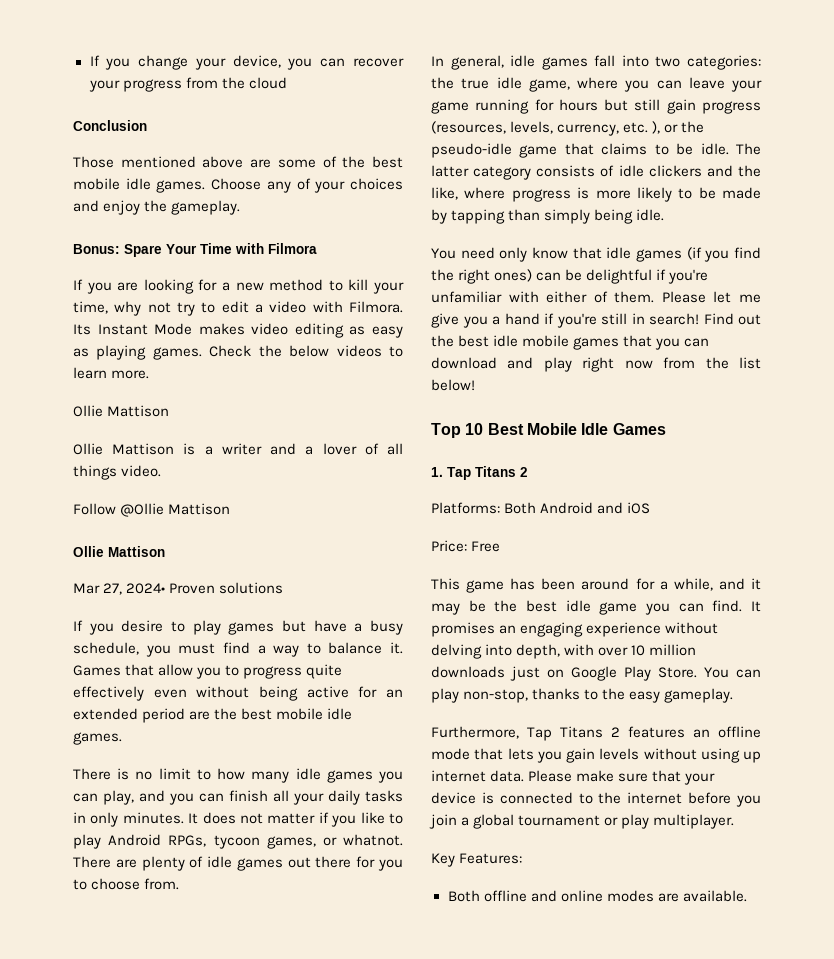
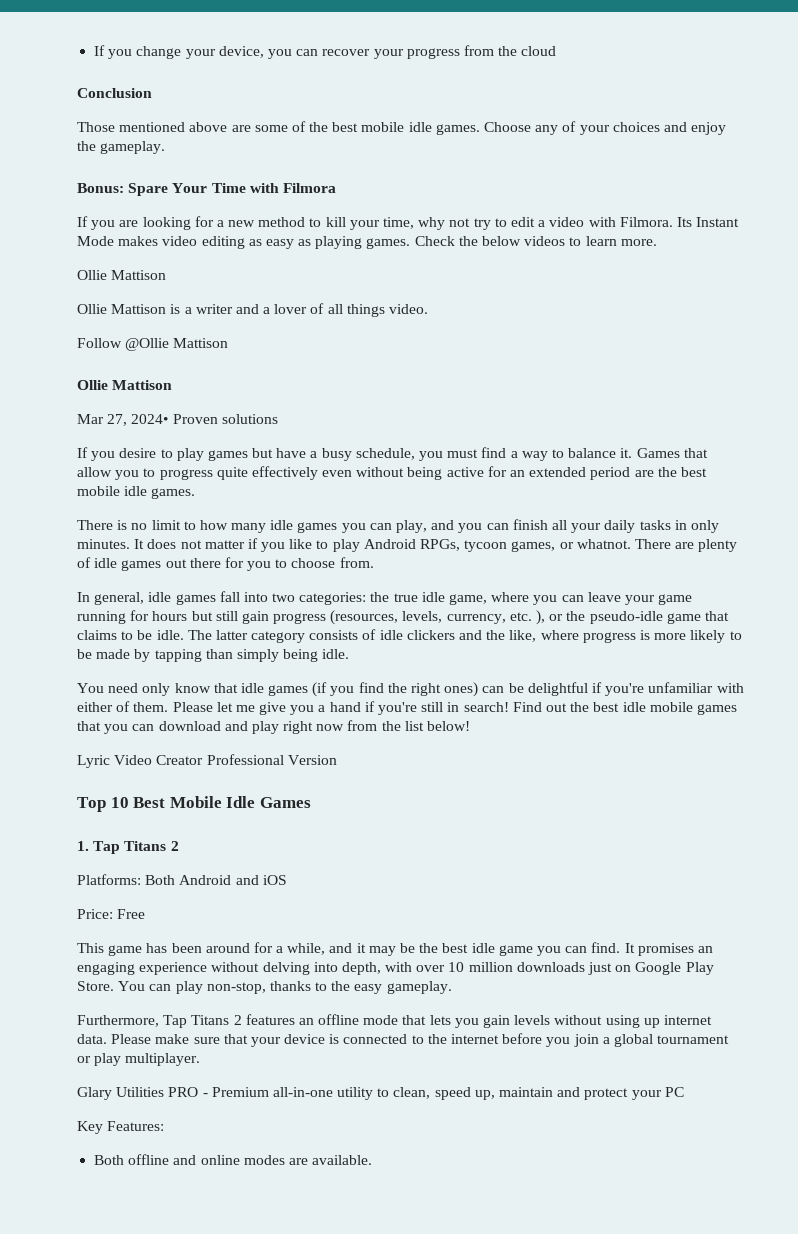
+ Lyric Video Creator Professional Version
+ Glary Utilities PRO - Premium all-in-one utility to clean, speed up, maintain and protect your PC

